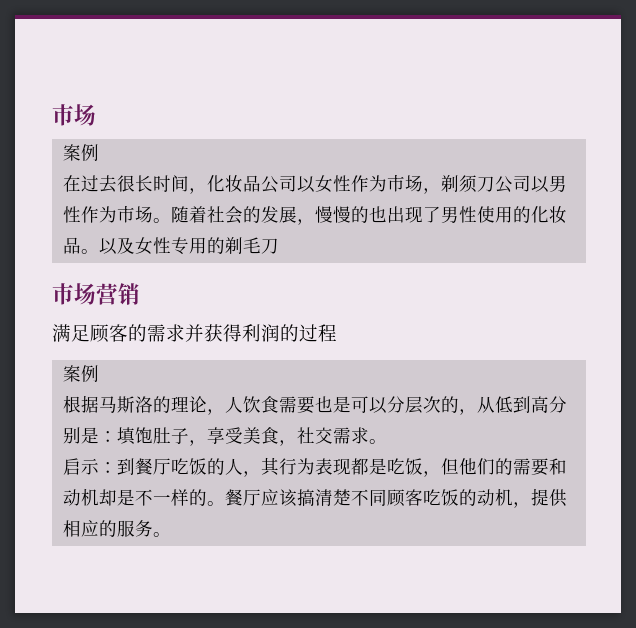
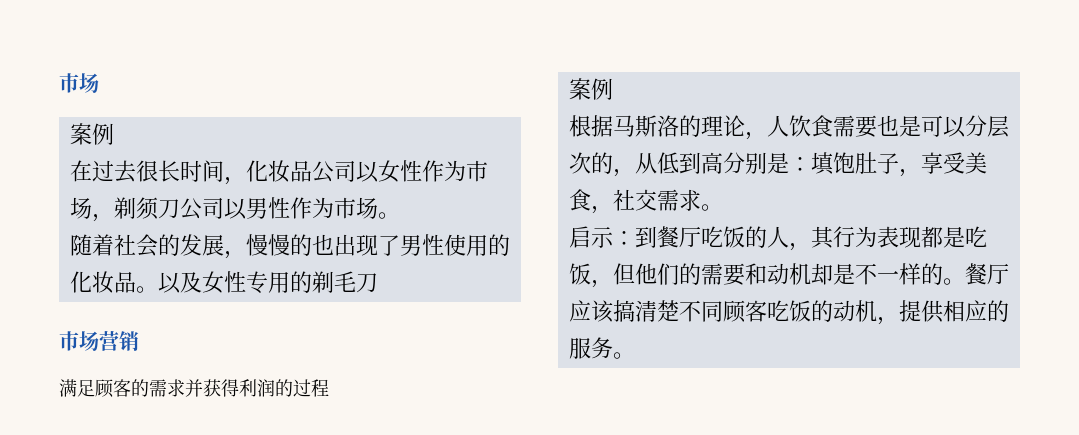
- 在过去很长时间，化妆品公司以女性作为市场，剃须刀公司以男性作为市场。随着社会的发展，慢慢的也出现了男性使用的化妆品。
+ 在过去很长时间，化妆品公司以女性作为市场，剃须刀公司以男性作为市场。
+ 随着社会的发展，慢慢的也出现了男性使用的化妆品。

